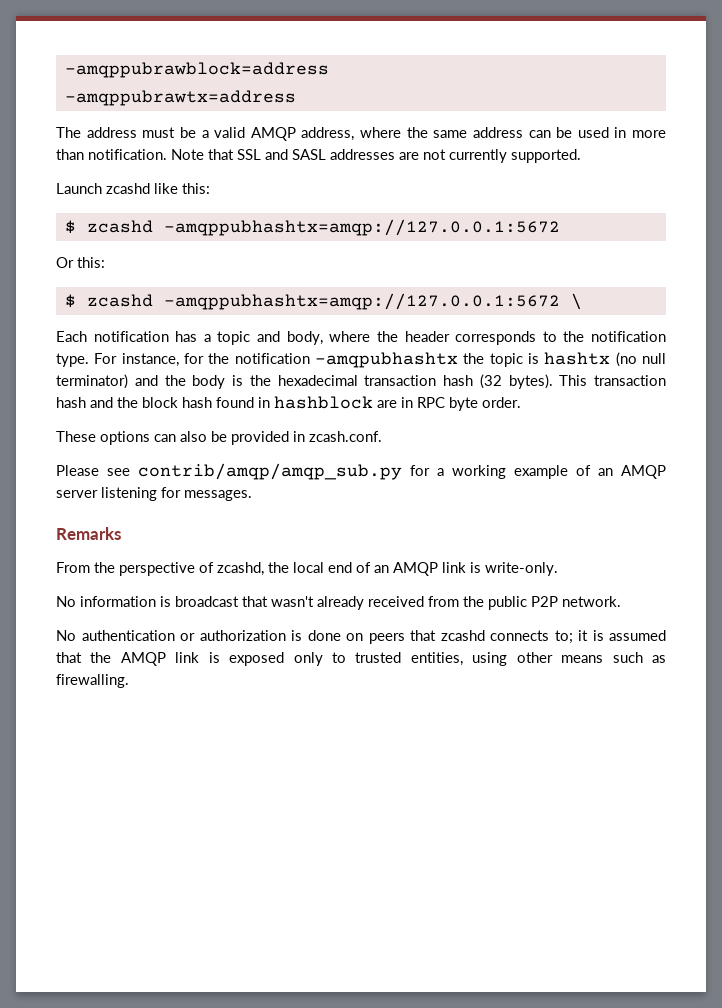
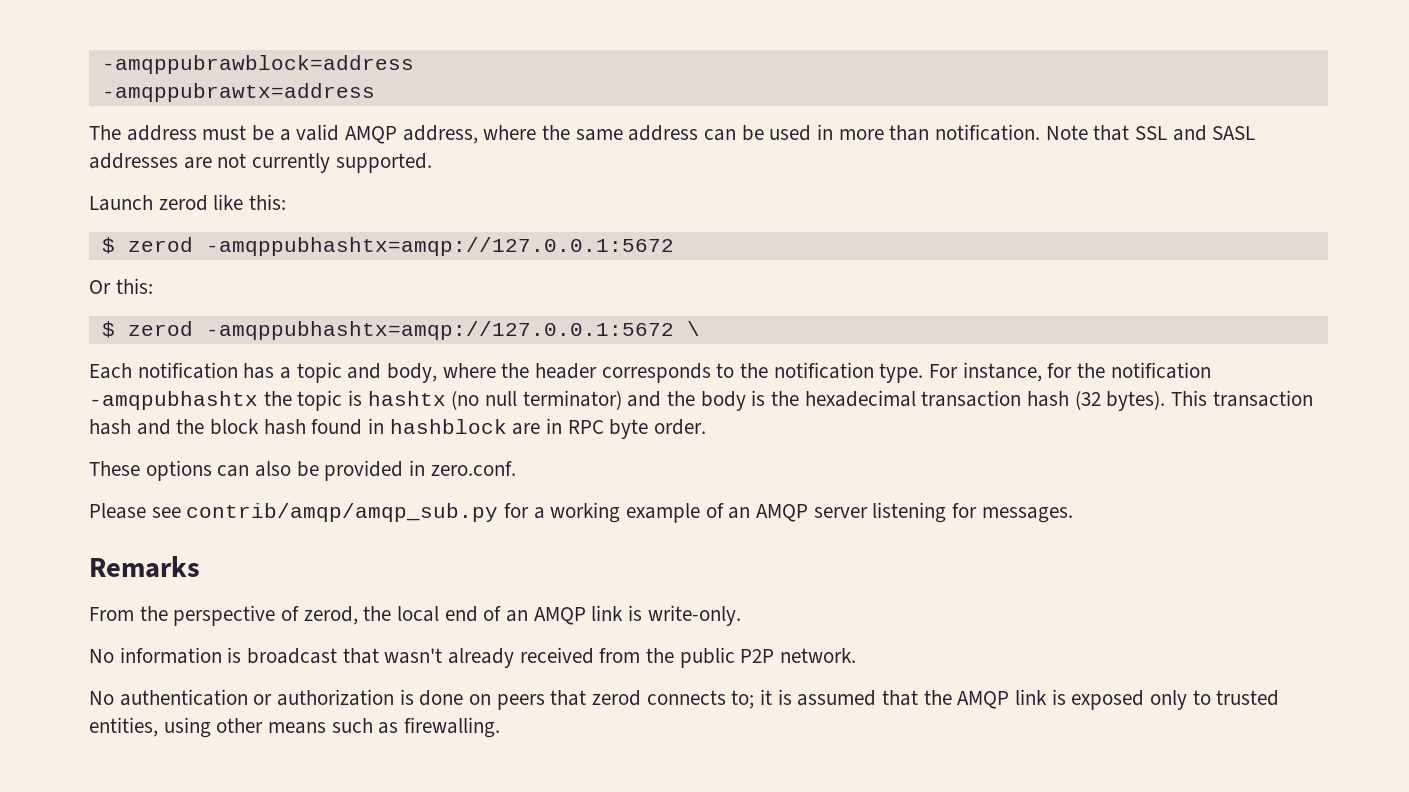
- Launch zcashd like this:
- $ zcashd -amqppubhashtx=amqp://127.0.0.1:5672
+ Launch zerod like this:
+ $ zerod -amqppubhashtx=amqp://127.0.0.1:5672
- $ zcashd -amqppubhashtx=amqp://127.0.0.1:5672 \
+ $ zerod -amqppubhashtx=amqp://127.0.0.1:5672 \
- These options can also be provided in zcash.conf.
+ These options can also be provided in zero.conf.
- From the perspective of zcashd, the local end of an AMQP link is write-only.
+ From the perspective of zerod, the local end of an AMQP link is write-only.
- No authentication or authorization is done on peers that zcashd connects to; it is assumed that the AMQP link is exposed only to trusted entities, using other means such as firewalling.
+ No authentication or authorization is done on peers that zerod connects to; it is assumed that the AMQP link is exposed only to trusted entities, using other means such as firewalling.

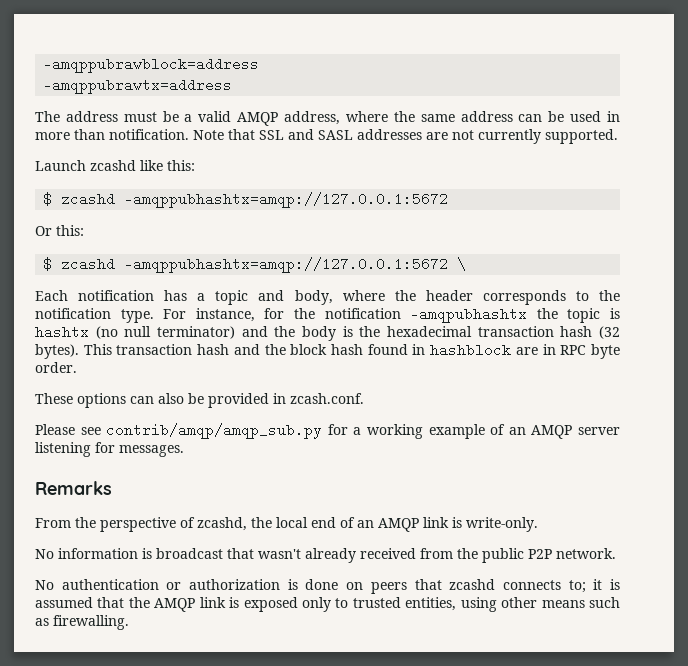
- Launch zerod like this:
- $ zerod -amqppubhashtx=amqp://127.0.0.1:5672
+ Launch zcashd like this:
+ $ zcashd -amqppubhashtx=amqp://127.0.0.1:5672
- $ zerod -amqppubhashtx=amqp://127.0.0.1:5672 \
+ $ zcashd -amqppubhashtx=amqp://127.0.0.1:5672 \
- These options can also be provided in zero.conf.
+ These options can also be provided in zcash.conf.
- From the perspective of zerod, the local end of an AMQP link is write-only.
+ From the perspective of zcashd, the local end of an AMQP link is write-only.
- No authentication or authorization is done on peers that zerod connects to; it is assumed that the AMQP link is exposed only to trusted entities, using other means such as firewalling.
+ No authentication or authorization is done on peers that zcashd connects to; it is assumed that the AMQP link is exposed only to trusted entities, using other means such as firewalling.

